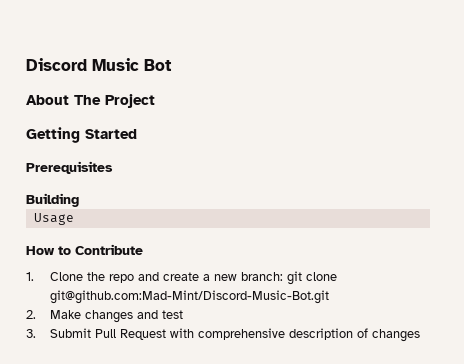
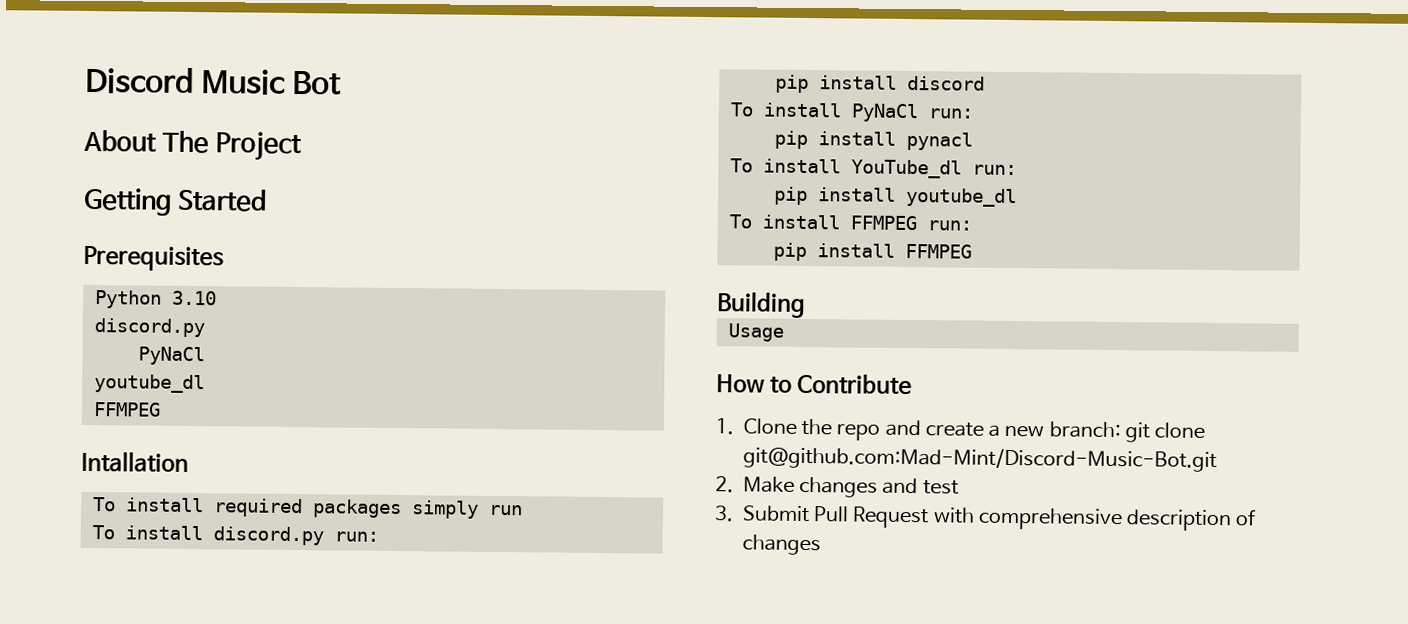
+ Python 3.10
+ discord.py
+ PyNaCl
+ youtube_dl
+ FFMPEG
+ Intallation
+ To install required packages simply run
+ To install discord.py run:
+ pip install discord
+ To install PyNaCl run:
+ pip install pynacl
+ To install YouTube_dl run:
+ pip install youtube_dl
+ To install FFMPEG run:
+ pip install FFMPEG

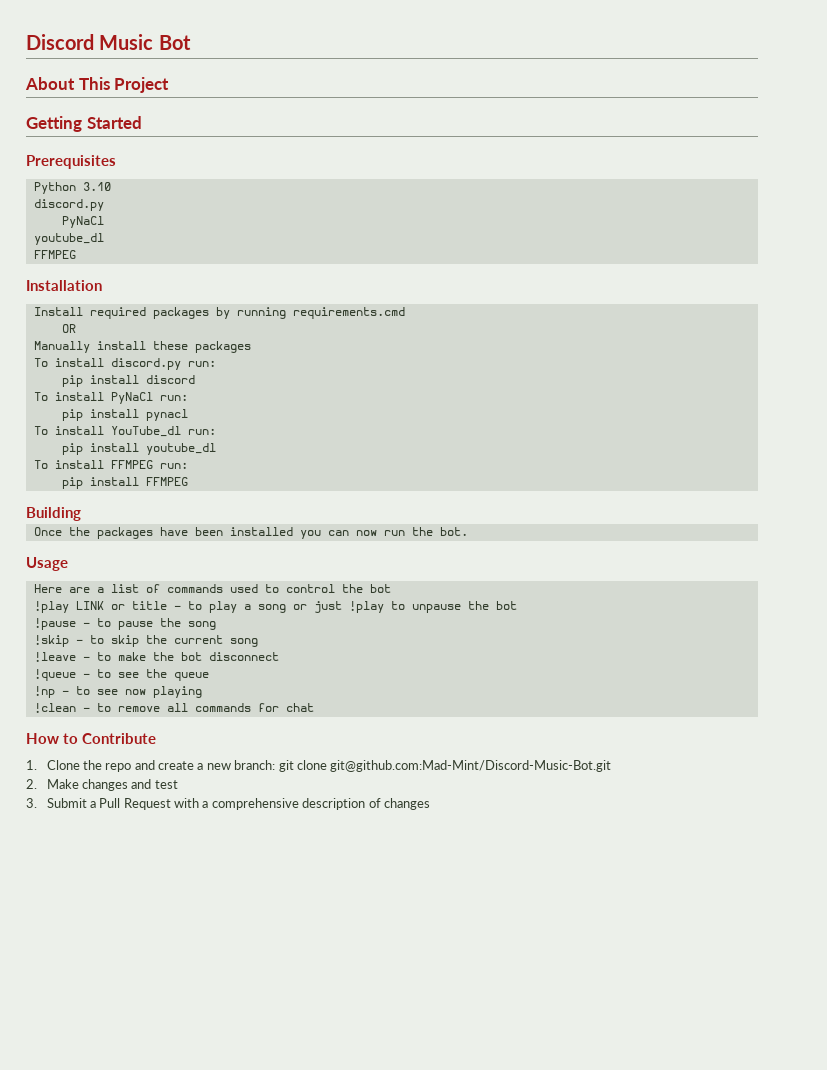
- About The Project
+ About This Project
- Intallation
- To install required packages simply run
+ Installation
+ Install required packages by running requirements.cmd
+ OR
+ Manually install these packages
+ Once the packages have been installed you can now run the bot.
  Usage
+ Here are a list of commands used to control the bot
+ !play LINK or title - to play a song or just !play to unpause the bot
+ !pause - to pause the song
+ !skip - to skip the current song
+ !leave - to make the bot disconnect
+ !queue - to see the queue
+ !np - to see now playing
+ !clean - to remove all commands for chat
- 3. Submit Pull Request with comprehensive description of changes
+ 3. Submit a Pull Request with a comprehensive description of changes

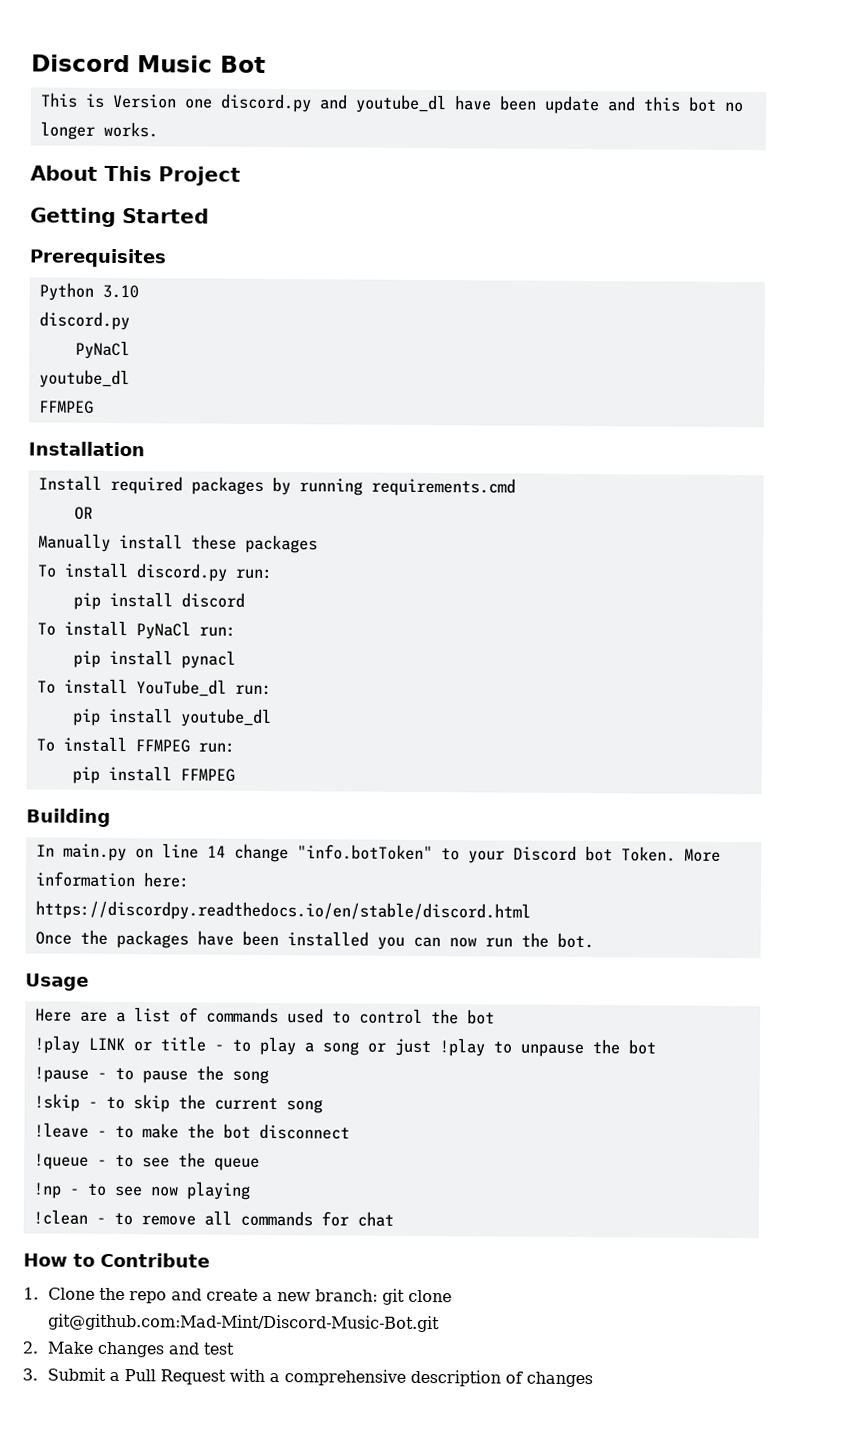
+ This is Version one discord.py and youtube_dl have been update and this bot no longer works.
+ In main.py on line 14 change "info.botToken" to your Discord bot Token. More information here:
+ https://discordpy.readthedocs.io/en/stable/discord.html

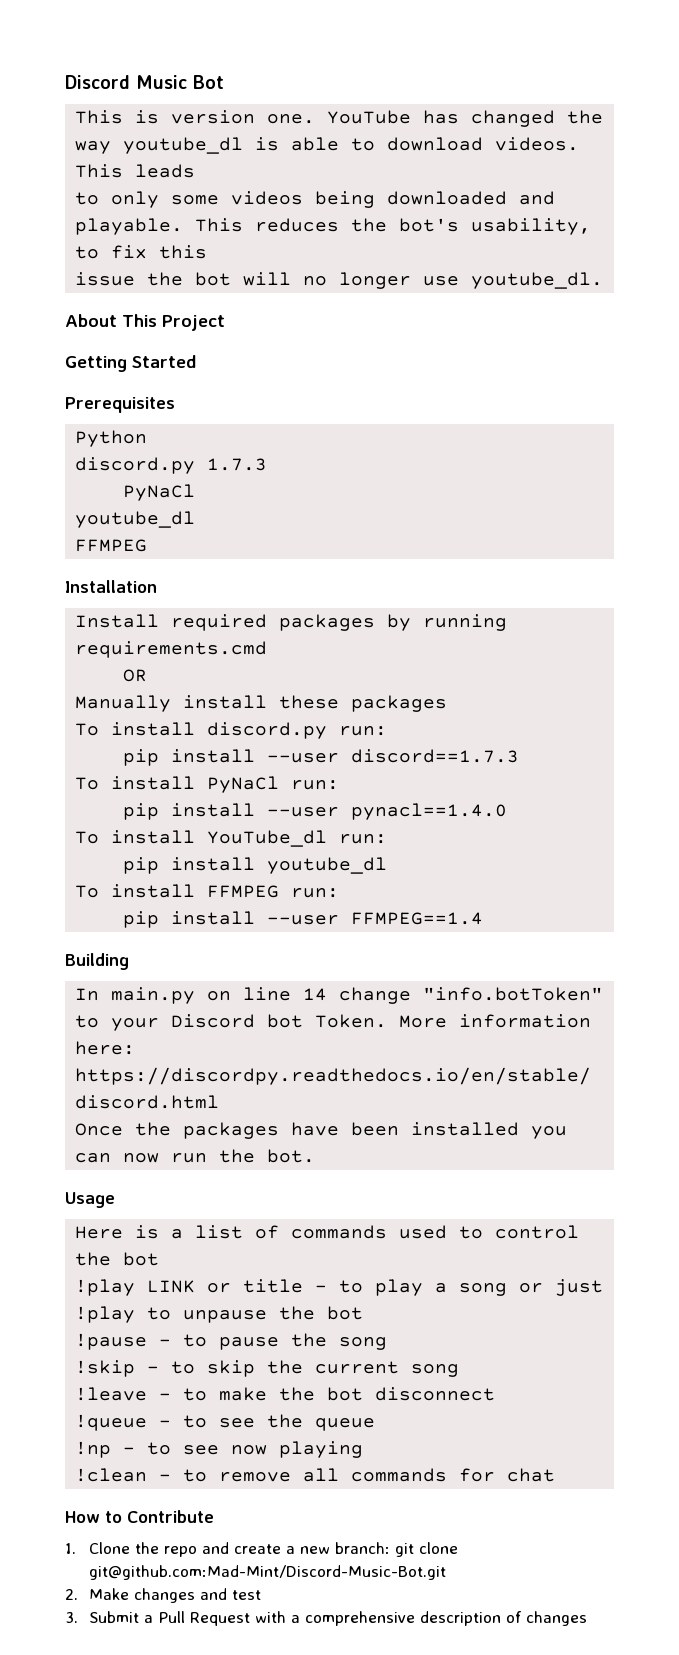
- This is Version one discord.py and youtube_dl have been update and this bot no longer works.
+ This is version one. YouTube has changed the way youtube_dl is able to download videos. This leads
+ to only some videos being downloaded and playable. This reduces the bot's usability, to fix this
+ issue the bot will no longer use youtube_dl.
- Python 3.10
- discord.py
+ Python
+ discord.py 1.7.3
- pip install discord
+ pip install --user discord==1.7.3
- pip install pynacl
+ pip install --user pynacl==1.4.0
- pip install FFMPEG
+ pip install --user FFMPEG==1.4
- Here are a list of commands used to control the bot
+ Here is a list of commands used to control the bot

